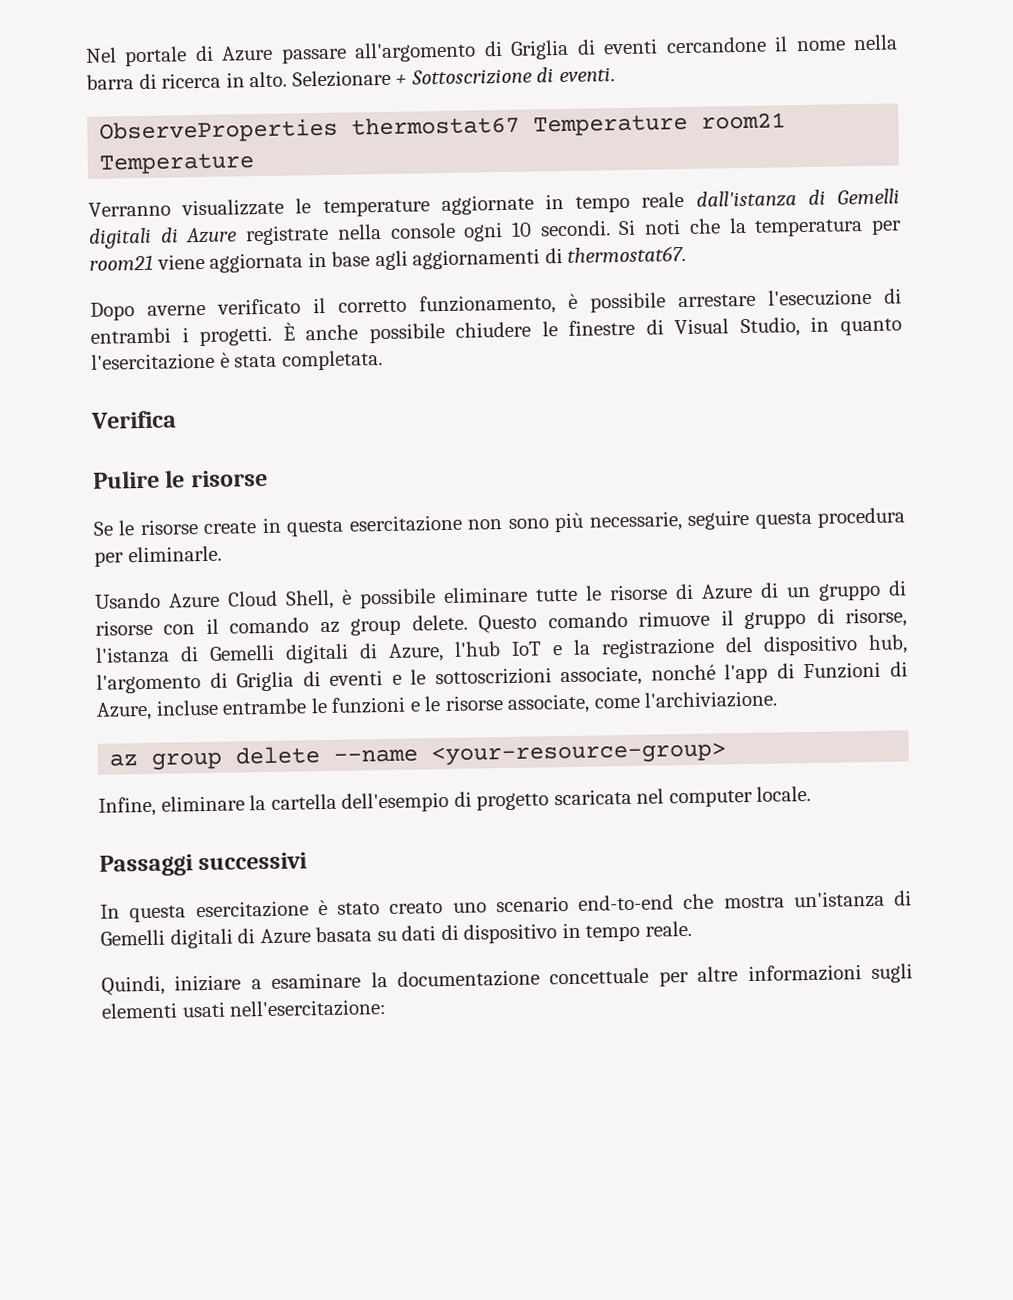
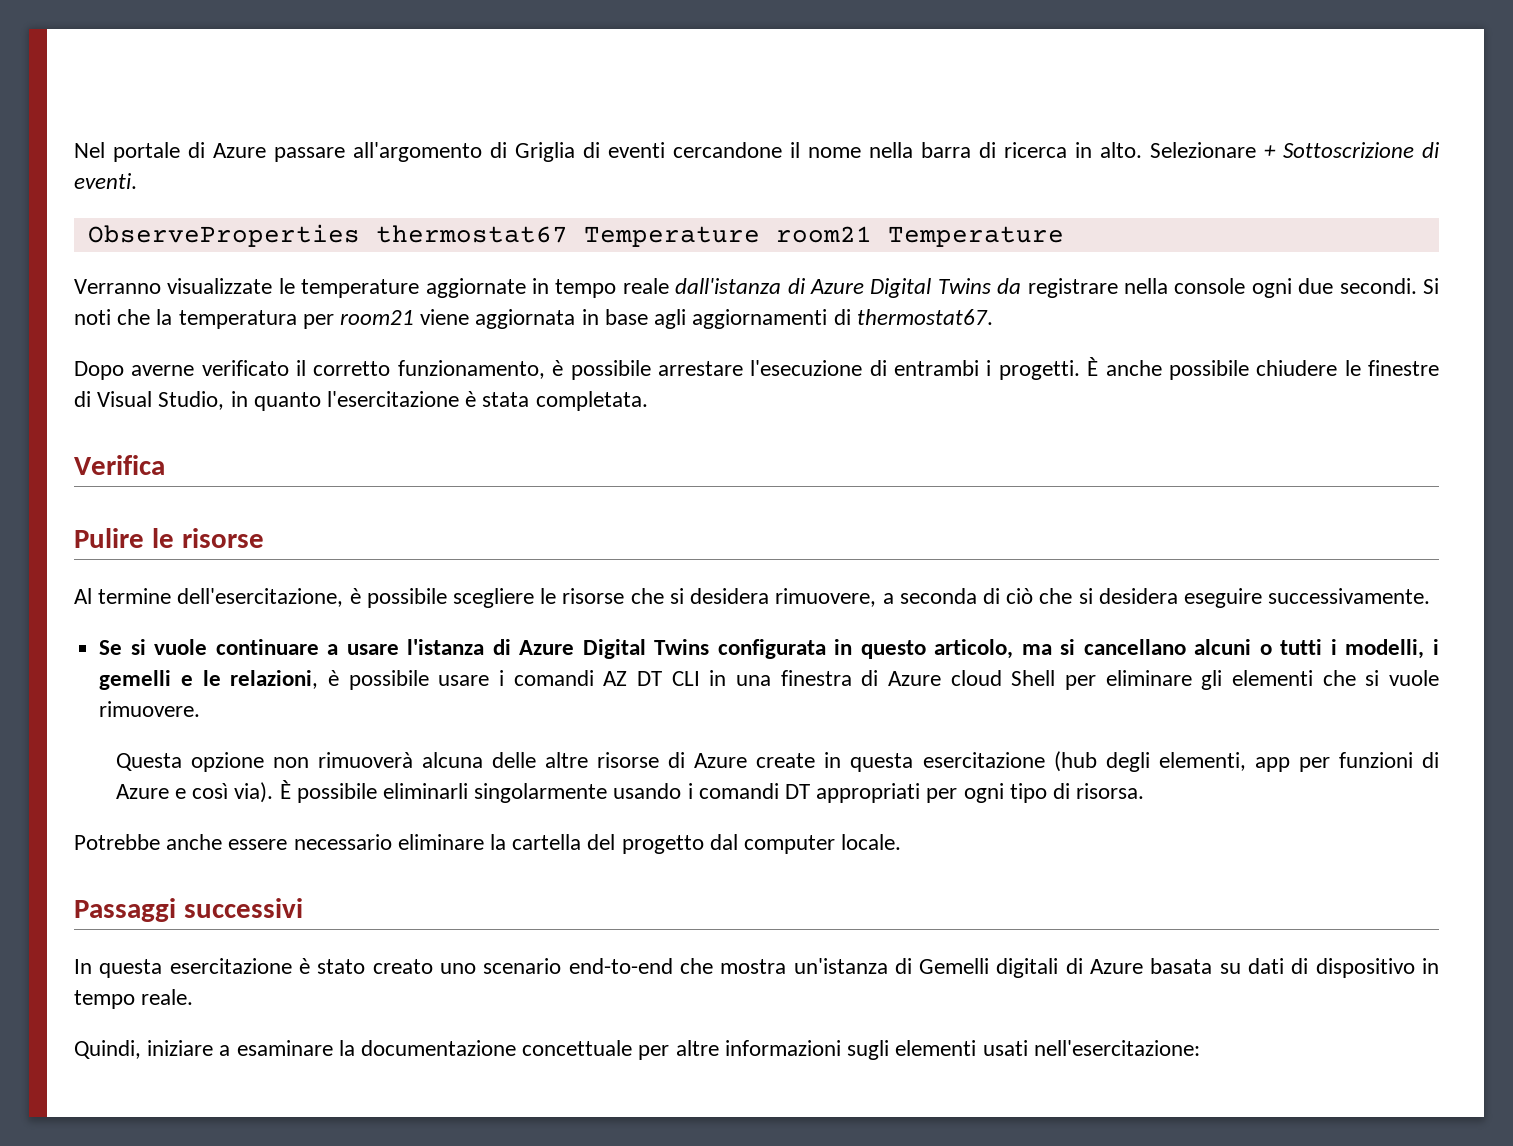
- Verranno visualizzate le temperature aggiornate in tempo reale dall'istanza di Gemelli digitali di Azure registrate nella console ogni 10 secondi.
+ Verranno visualizzate le temperature aggiornate in tempo reale dall'istanza di Azure Digital Twins da registrare nella console ogni due secondi.
- Se le risorse create in questa esercitazione non sono più necessarie, seguire questa procedura per eliminarle.
- Usando Azure Cloud Shell, è possibile eliminare tutte le risorse di Azure di un gruppo di risorse con il comando az group delete. Questo comando rimuove il gruppo di risorse, l'istanza di Gemelli digitali di Azure, l'hub IoT e la registrazione del dispositivo hub, l'argomento di Griglia di eventi e le sottoscrizioni associate, nonché l'app di Funzioni di Azure, incluse entrambe le funzioni e le risorse associate, come l'archiviazione.
- az group delete --name <your-resource-group>
- Infine, eliminare la cartella dell'esempio di progetto scaricata nel computer locale.
+ Al termine dell'esercitazione, è possibile scegliere le risorse che si desidera rimuovere, a seconda di ciò che si desidera eseguire successivamente.
+ Se si vuole continuare a usare l'istanza di Azure Digital Twins configurata in questo articolo, ma si cancellano alcuni o tutti i modelli, i gemelli e le relazioni, è possibile usare i comandi AZ DT CLI in una finestra di Azure cloud Shell per eliminare gli elementi che si vuole rimuovere.
+ Questa opzione non rimuoverà alcuna delle altre risorse di Azure create in questa esercitazione (hub degli elementi, app per funzioni di Azure e così via). È possibile eliminarli singolarmente usando i comandi DT appropriati per ogni tipo di risorsa.
+ Potrebbe anche essere necessario eliminare la cartella del progetto dal computer locale.

